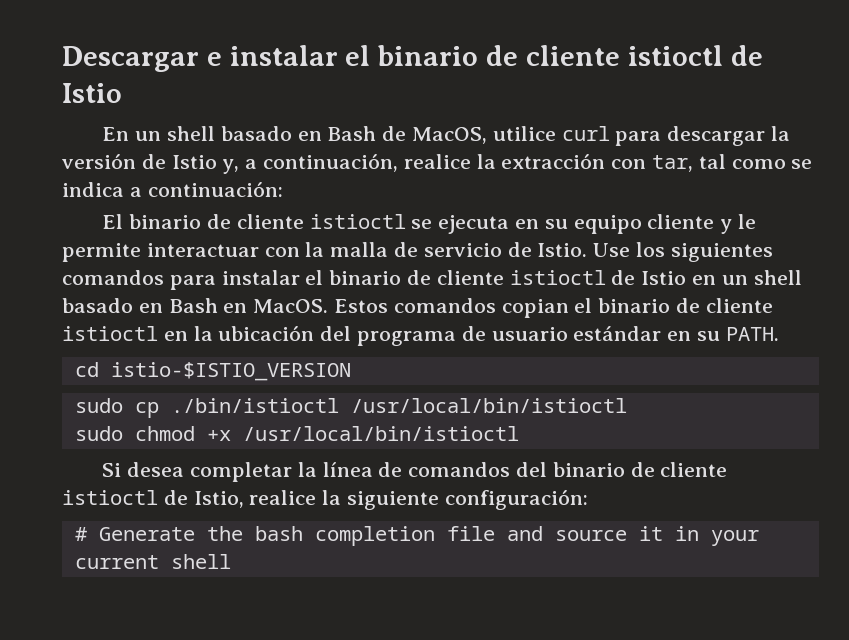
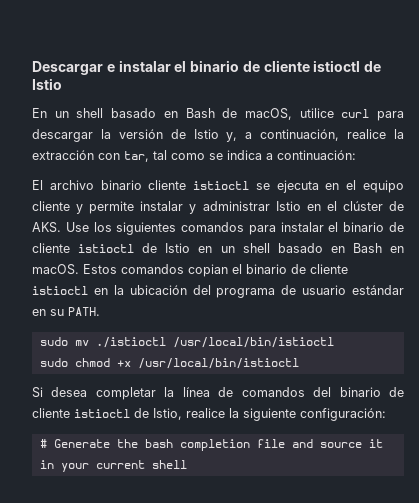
- En un shell basado en Bash de MacOS, utilice curl para descargar la versión de Istio y, a continuación, realice la extracción con tar, tal como se indica a continuación:
+ En un shell basado en Bash de macOS, utilice curl para descargar la versión de Istio y, a continuación, realice la extracción con tar, tal como se indica a continuación:
- El binario de cliente istioctl se ejecuta en su equipo cliente y le permite interactuar con la malla de servicio de Istio. Use los siguientes comandos para instalar el binario de cliente istioctl de Istio en un shell basado en Bash en MacOS.
+ El archivo binario cliente istioctl se ejecuta en el equipo cliente y permite instalar y administrar Istio en el clúster de AKS. Use los siguientes comandos para instalar el binario de cliente istioctl de Istio en un shell basado en Bash en macOS.
- cd istio-$ISTIO_VERSION
- sudo cp ./bin/istioctl /usr/local/bin/istioctl
+ sudo mv ./istioctl /usr/local/bin/istioctl

